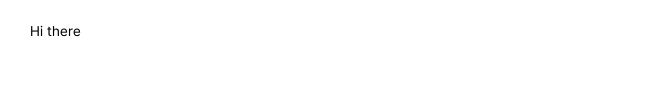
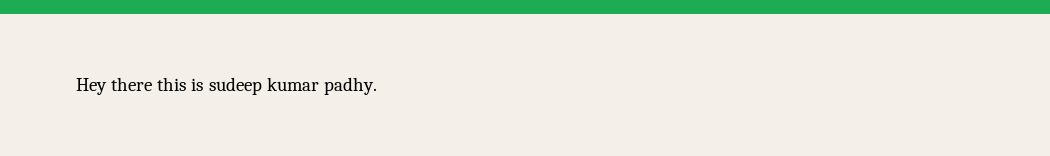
- Hi there
+ Hey there this is sudeep kumar padhy.

